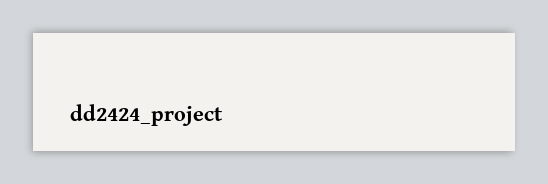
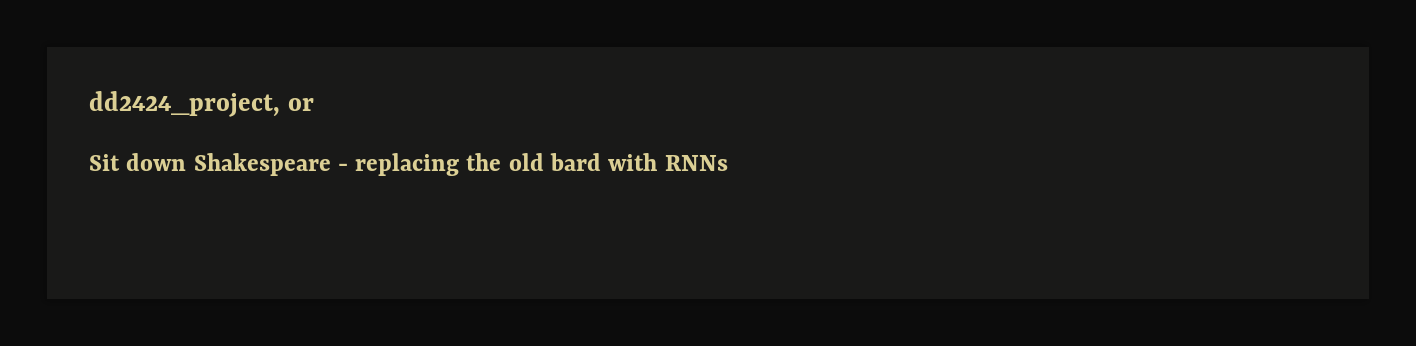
- dd2424_project
+ dd2424_project, or
+ Sit down Shakespeare - replacing the old bard with RNNs

